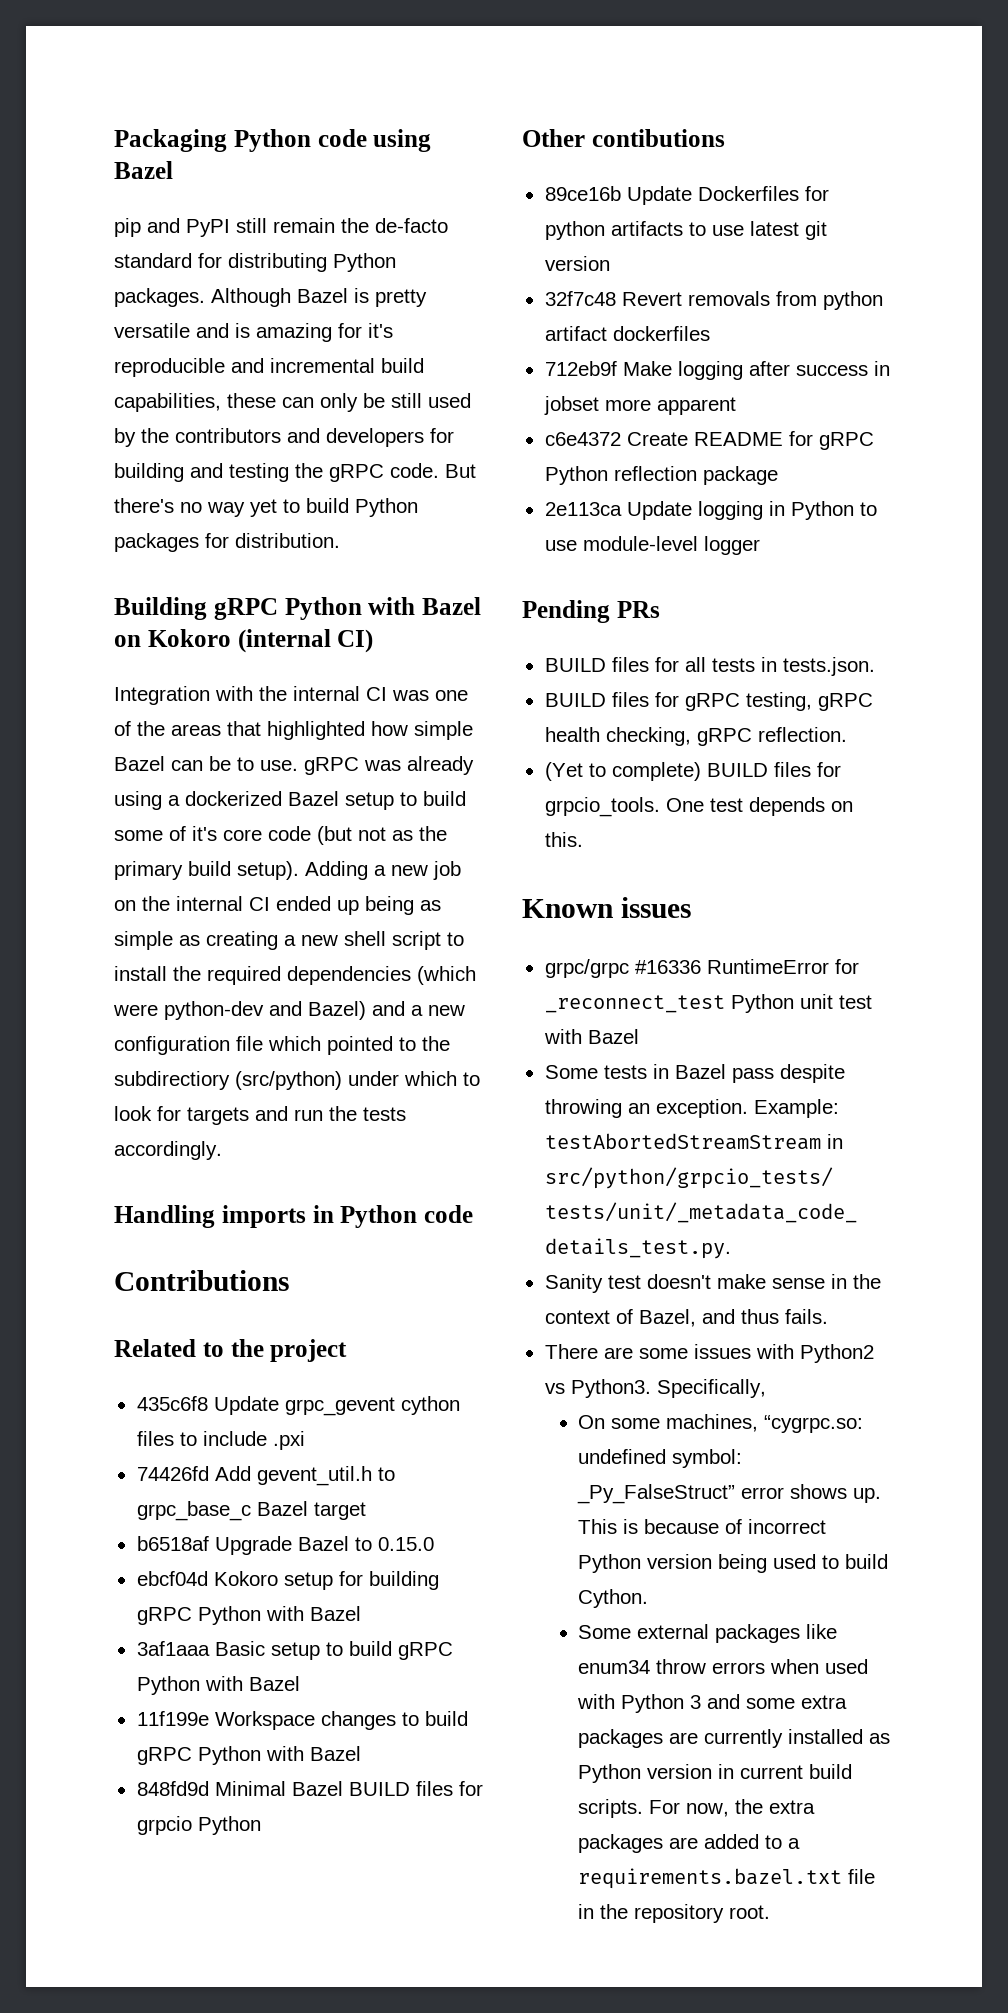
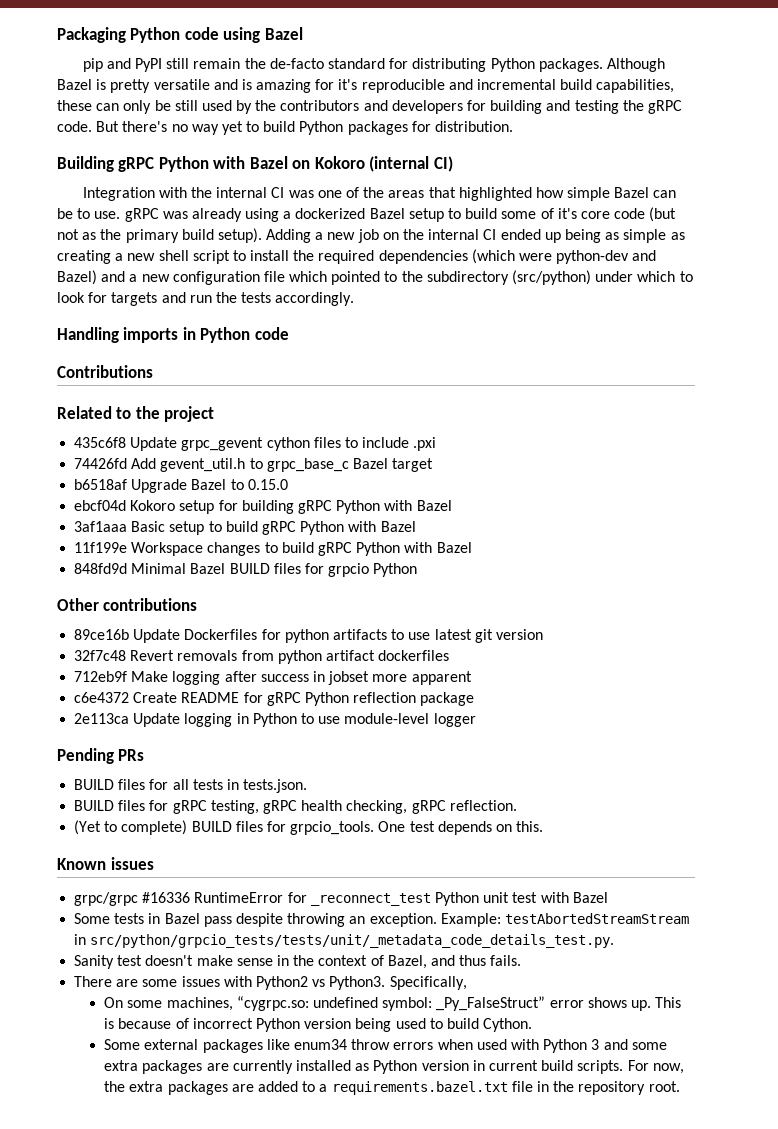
- Adding a new job on the internal CI ended up being as simple as creating a new shell script to install the required dependencies (which were python-dev and Bazel) and a new configuration file which pointed to the subdirectiory (src/python) under which to look for targets and run the tests accordingly.
+ Adding a new job on the internal CI ended up being as simple as creating a new shell script to install the required dependencies (which were python-dev and Bazel) and a new configuration file which pointed to the subdirectory (src/python) under which to look for targets and run the tests accordingly.
- Other contibutions
+ Other contributions

